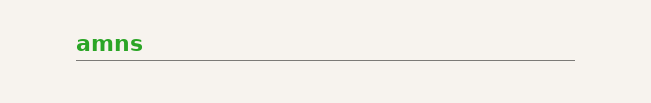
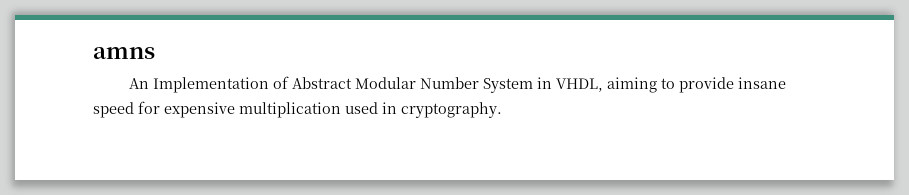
+ An Implementation of Abstract Modular Number System in VHDL, aiming to provide insane speed for expensive multiplication used in cryptography.

